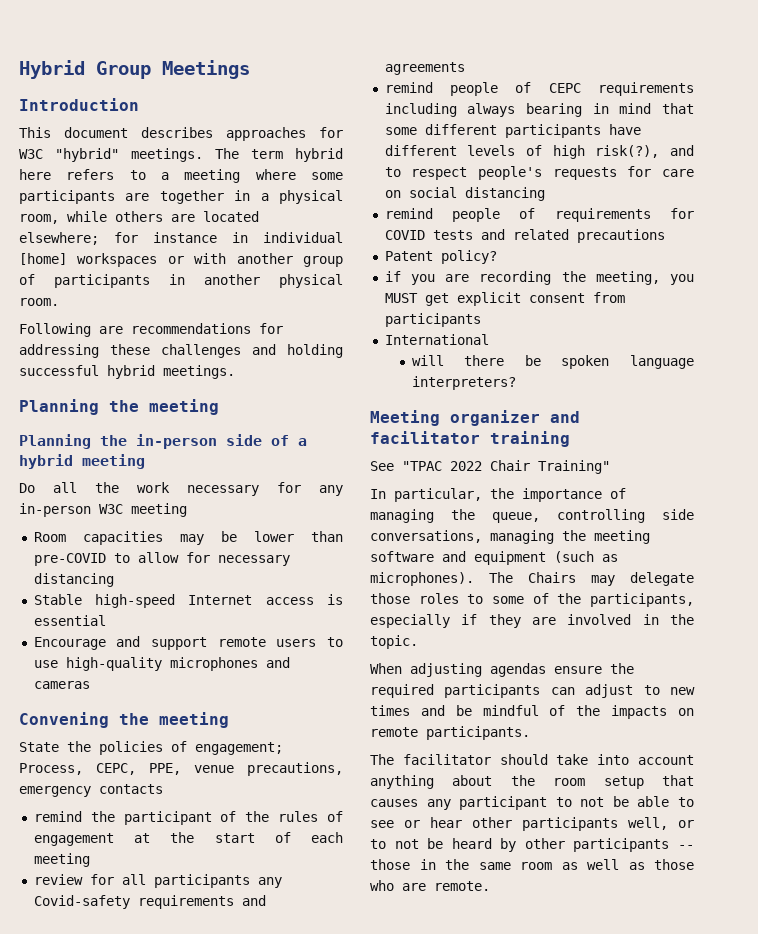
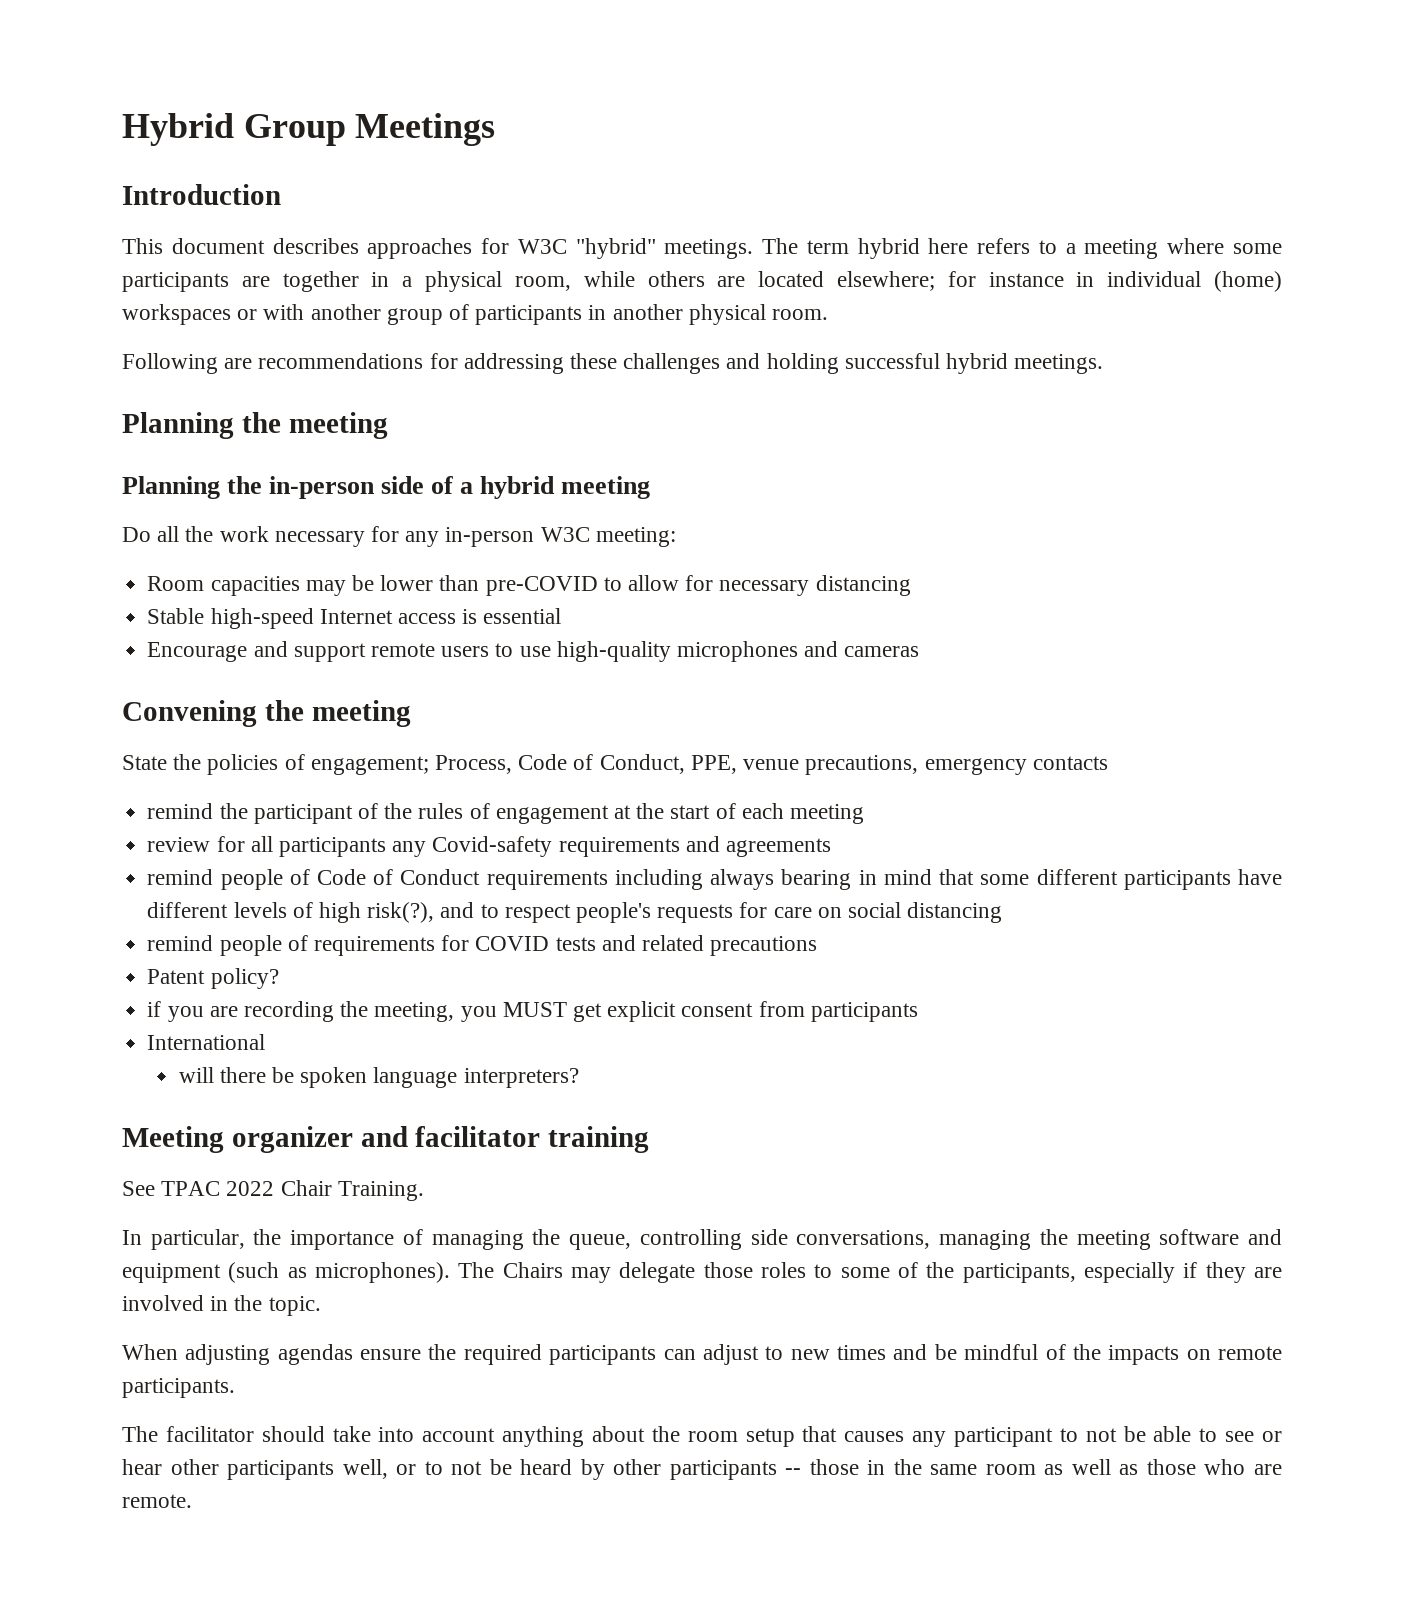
- The term hybrid here refers to a meeting where some participants are together in a physical room, while others are located elsewhere; for instance in individual [home] workspaces or with another group of participants in another physical room.
+ The term hybrid here refers to a meeting where some participants are together in a physical room, while others are located elsewhere; for instance in individual (home) workspaces or with another group of participants in another physical room.
- Do all the work necessary for any in-person W3C meeting
+ Do all the work necessary for any in-person W3C meeting:
- State the policies of engagement; Process, CEPC, PPE, venue precautions, emergency contacts
+ State the policies of engagement; Process, Code of Conduct, PPE, venue precautions, emergency contacts
- remind people of CEPC requirements including always bearing in mind that some different participants have different levels of high risk(?), and to respect people's requests for care on social distancing
+ remind people of Code of Conduct requirements including always bearing in mind that some different participants have different levels of high risk(?), and to respect people's requests for care on social distancing
- See "TPAC 2022 Chair Training"
+ See TPAC 2022 Chair Training.

